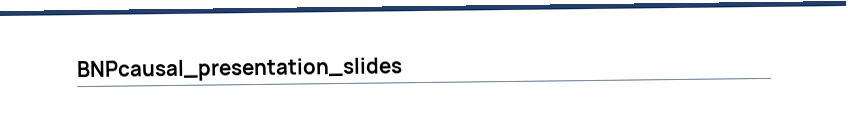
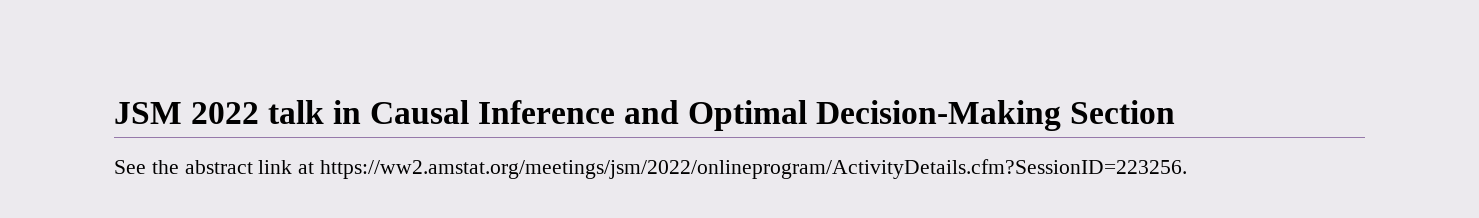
- BNPcausal_presentation_slides
+ JSM 2022 talk in Causal Inference and Optimal Decision-Making Section
+ See the abstract link at https://ww2.amstat.org/meetings/jsm/2022/onlineprogram/ActivityDetails.cfm?SessionID=223256.

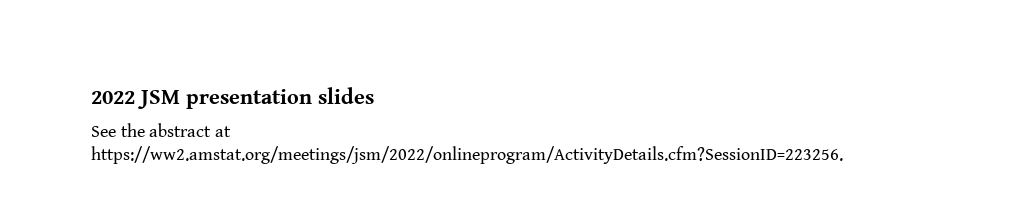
- JSM 2022 talk in Causal Inference and Optimal Decision-Making Section
+ 2022 JSM presentation slides
- See the abstract link at https://ww2.amstat.org/meetings/jsm/2022/onlineprogram/ActivityDetails.cfm?SessionID=223256.
+ See the abstract at https://ww2.amstat.org/meetings/jsm/2022/onlineprogram/ActivityDetails.cfm?SessionID=223256.

